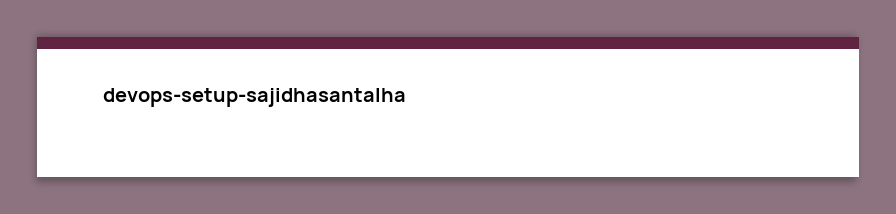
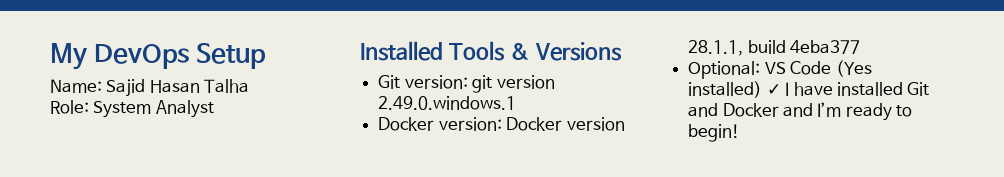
- devops-setup-sajidhasantalha
+ My DevOps Setup
+ Name: Sajid Hasan Talha
+ Role: System Analyst
+ Installed Tools & Versions
+ Git version: git version 2.49.0.windows.1
+ Docker version: Docker version 28.1.1, build 4eba377
+ Optional: VS Code (Yes installed) ✓ I have installed Git and Docker and I’m ready to begin!

